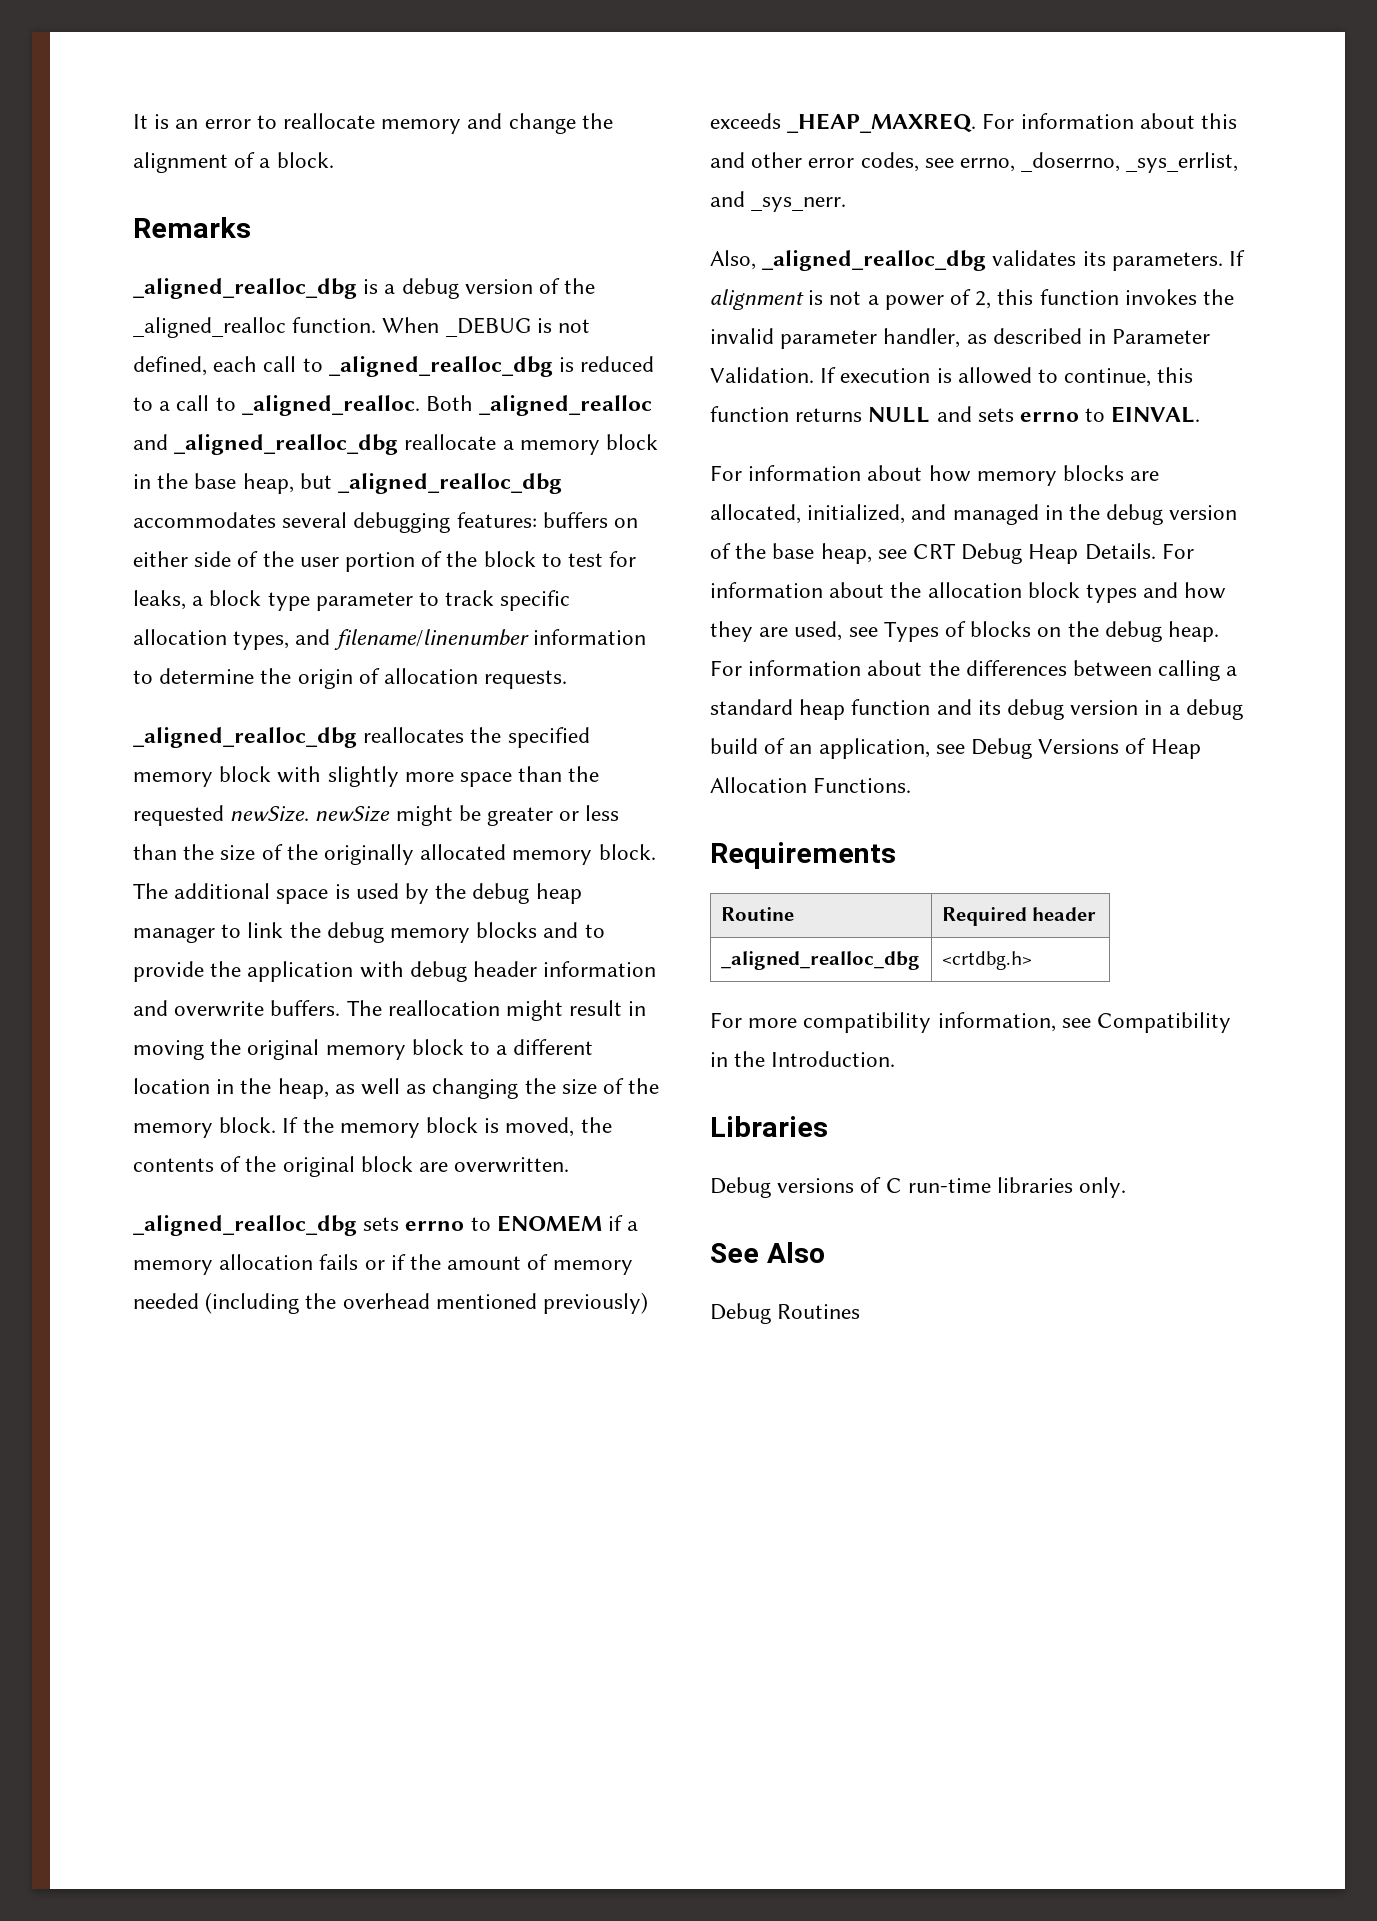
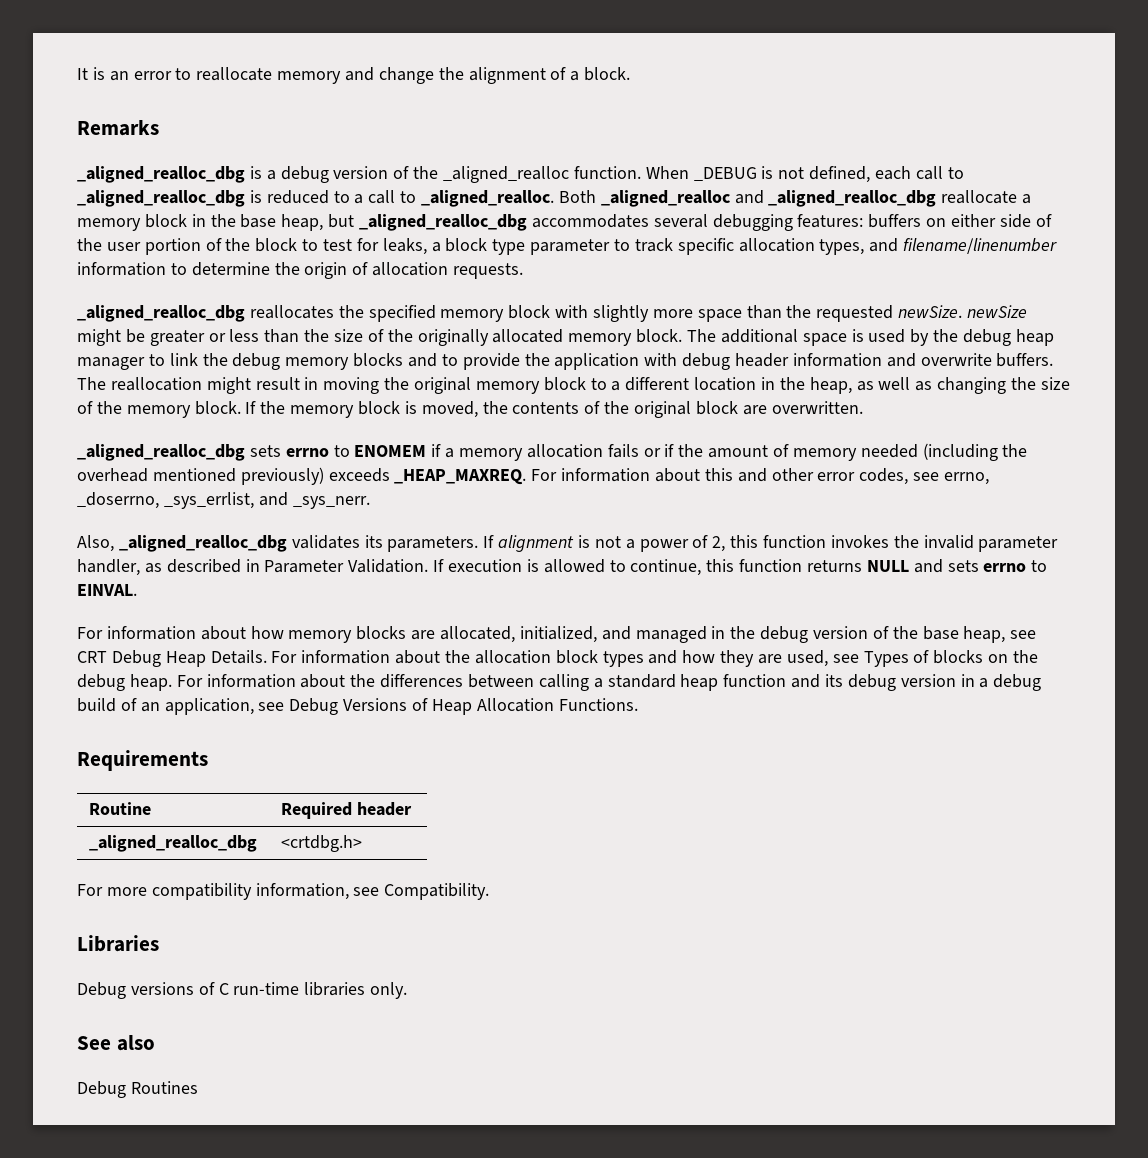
- For more compatibility information, see Compatibility in the Introduction.
+ For more compatibility information, see Compatibility.
- See Also
+ See also

